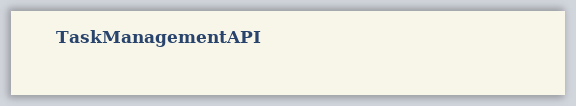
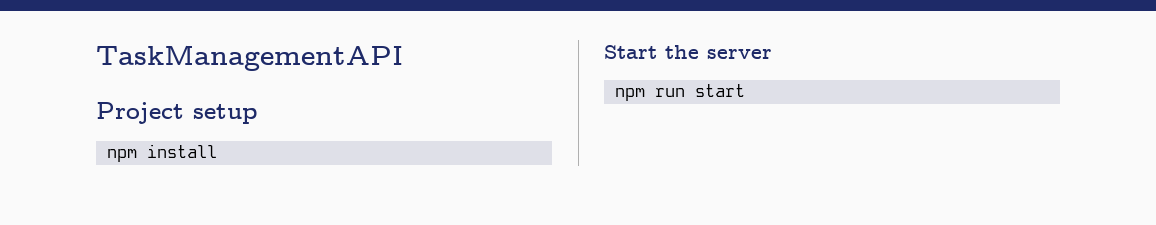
+ Project setup
+ npm install
+ Start the server
+ npm run start

